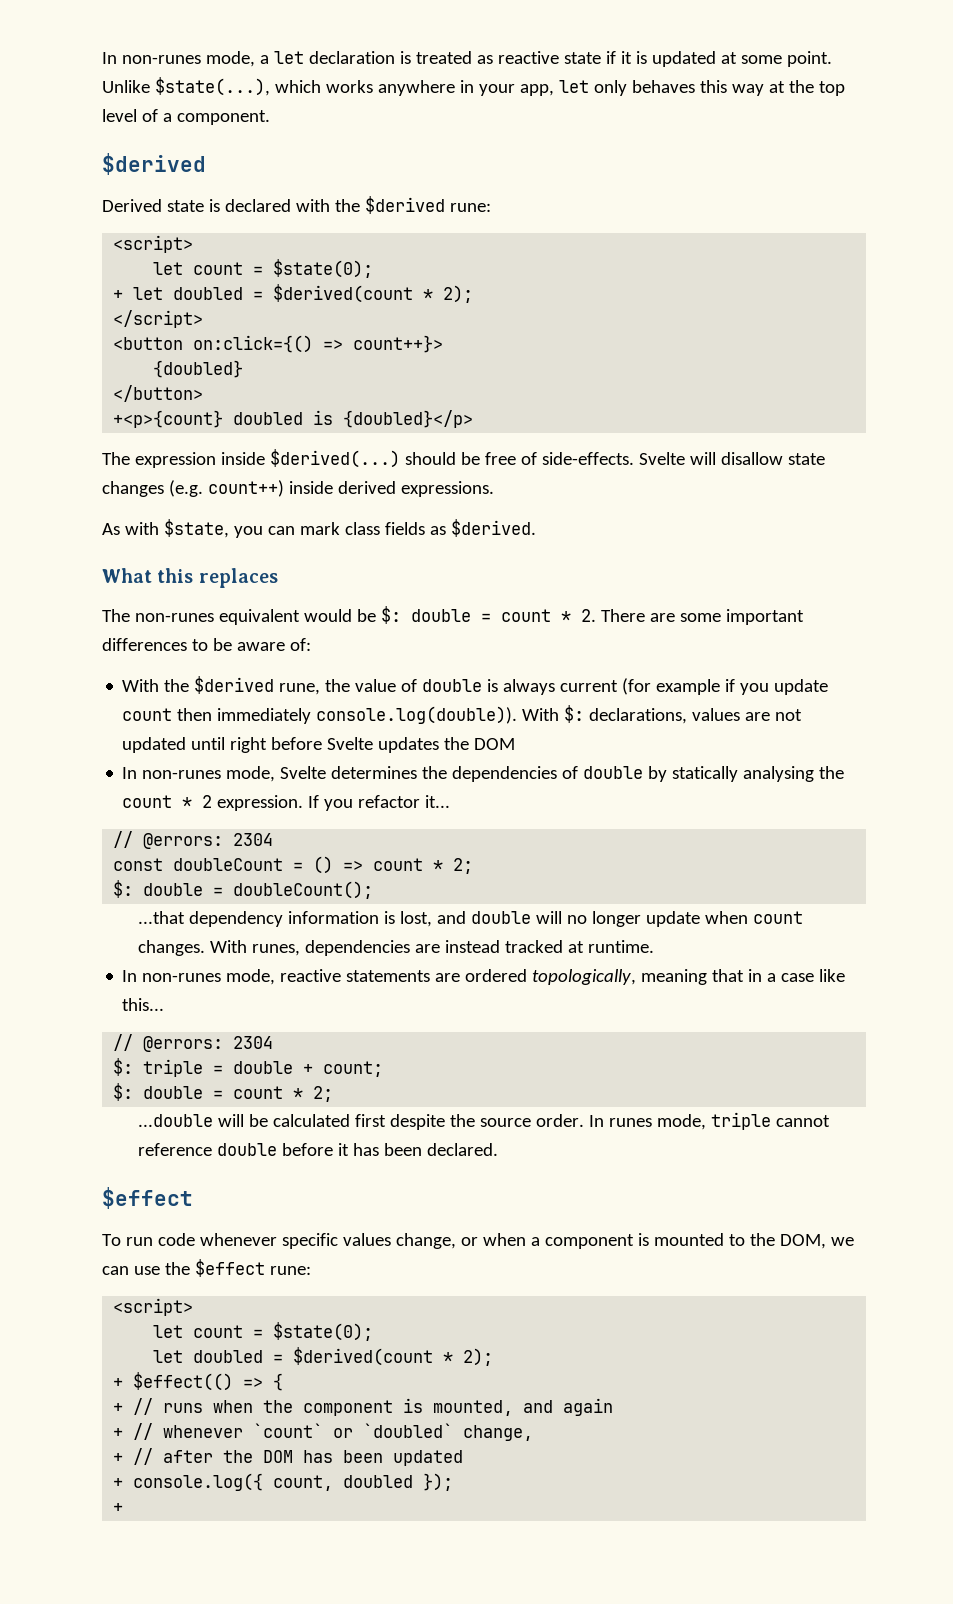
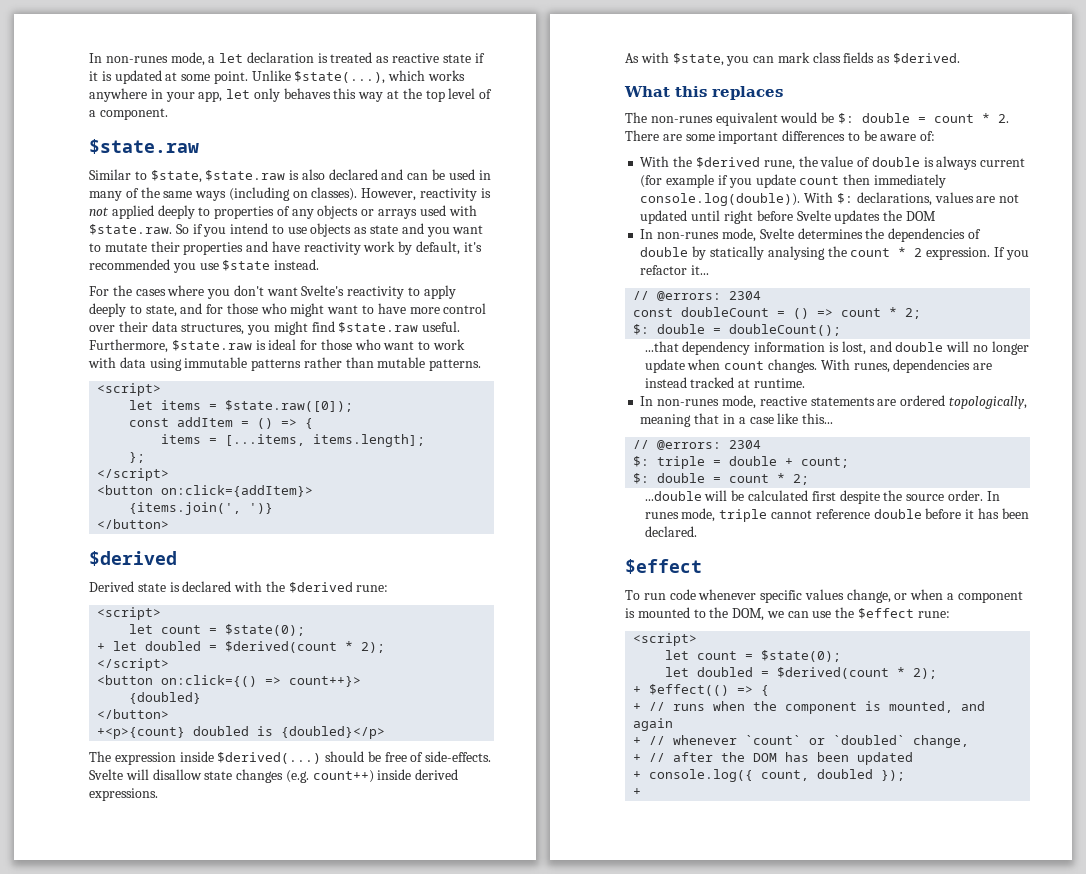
  Unlike $state(...), which works anywhere in your app, let only behaves this way at the top level of a component.
+ $state.raw
+ Similar to $state, $state.raw is also declared and can be used in many of the same ways (including on classes). However, reactivity is not applied deeply to properties of any objects or arrays used with $state.raw. So if you intend to use objects as state and you want to mutate their properties and have reactivity work by default, it's recommended you use $state instead.
+ For the cases where you don't want Svelte's reactivity to apply deeply to state, and for those who might want to have more control over their data structures, you might find $state.raw useful. Furthermore, $state.raw is ideal for those who want to work with data using immutable patterns rather than mutable patterns.
+ <script>
+ let items = $state.raw([0]);
+ const addItem = () => {
+ items = [...items, items.length];
+ };
+ </script>
+ <button on:click={addItem}>
+ {items.join(', ')}
+ </button>

